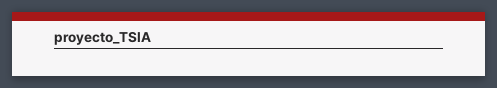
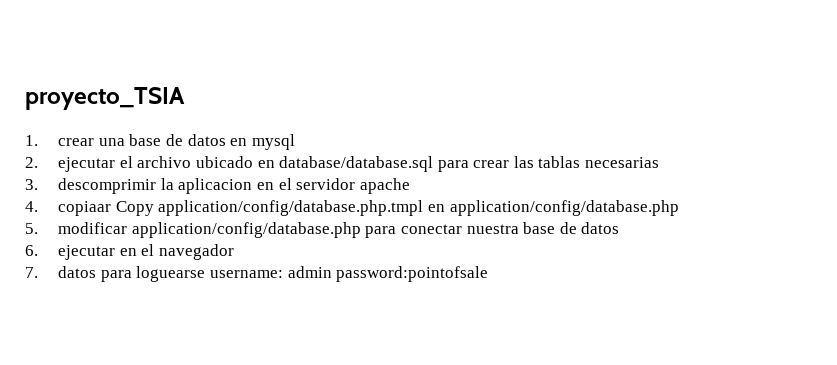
+ 1. crear una base de datos en mysql
+ 2. ejecutar el archivo ubicado en database/database.sql para crear las tablas necesarias
+ 3. descomprimir la aplicacion en el servidor apache
+ 4. copiaar Copy application/config/database.php.tmpl en application/config/database.php
+ 5. modificar application/config/database.php para conectar nuestra base de datos
+ 6. ejecutar en el navegador
+ 7. datos para loguearse username: admin password:pointofsale

